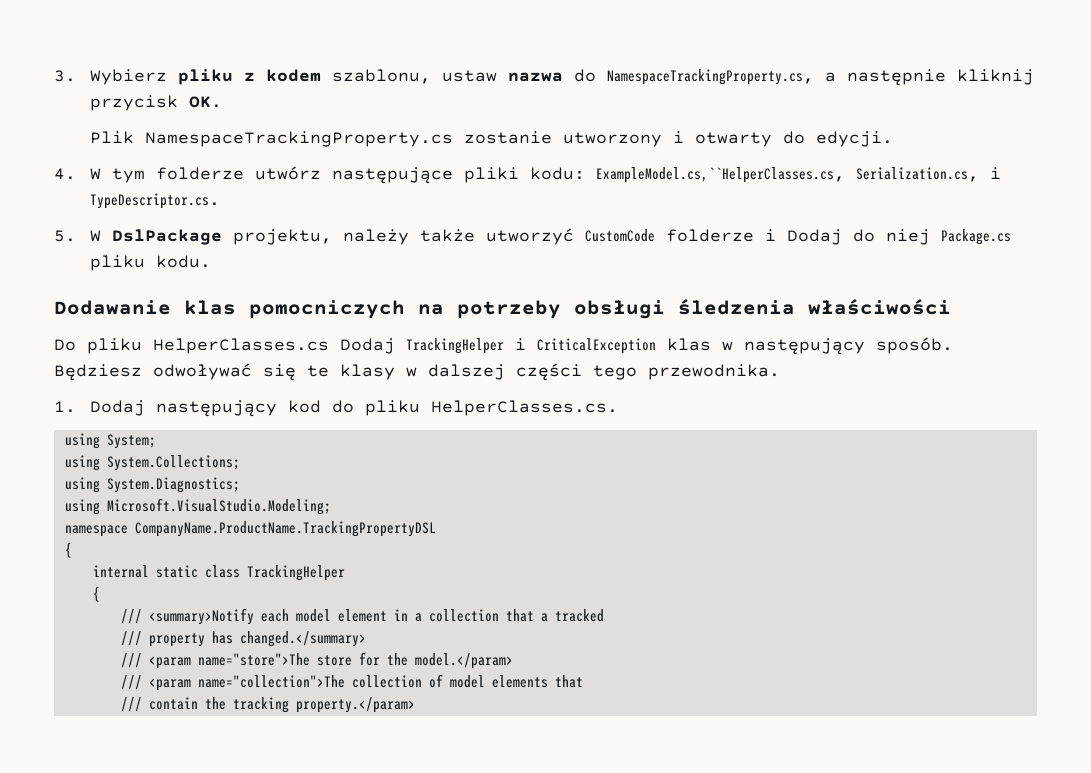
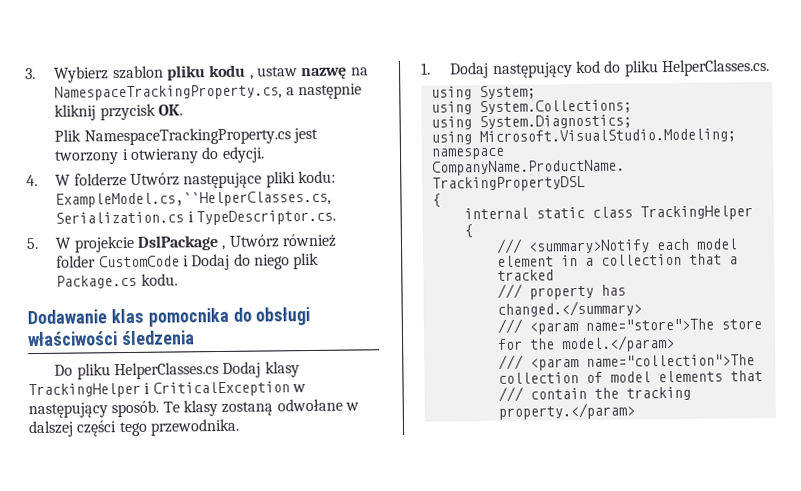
- 3. Wybierz pliku z kodem szablonu, ustaw nazwa do NamespaceTrackingProperty.cs, a następnie kliknij przycisk OK.
+ 3. Wybierz szablon pliku kodu , ustaw nazwę na NamespaceTrackingProperty.cs, a następnie kliknij przycisk OK.
- Plik NamespaceTrackingProperty.cs zostanie utworzony i otwarty do edycji.
+ Plik NamespaceTrackingProperty.cs jest tworzony i otwierany do edycji.
- 4. W tym folderze utwórz następujące pliki kodu: ExampleModel.cs,``HelperClasses.cs, Serialization.cs, i TypeDescriptor.cs.
+ 4. W folderze Utwórz następujące pliki kodu: ExampleModel.cs,``HelperClasses.cs, Serialization.cs i TypeDescriptor.cs.
- 5. W DslPackage projektu, należy także utworzyć CustomCode folderze i Dodaj do niej Package.cs pliku kodu.
+ 5. W projekcie DslPackage , Utwórz również folder CustomCode i Dodaj do niego plik Package.cs kodu.
- Dodawanie klas pomocniczych na potrzeby obsługi śledzenia właściwości
+ Dodawanie klas pomocnika do obsługi właściwości śledzenia
- Do pliku HelperClasses.cs Dodaj TrackingHelper i CriticalException klas w następujący sposób.
+ Do pliku HelperClasses.cs Dodaj klasy TrackingHelper i CriticalException w następujący sposób.
- Będziesz odwoływać się te klasy w dalszej części tego przewodnika.
+ Te klasy zostaną odwołane w dalszej części tego przewodnika.

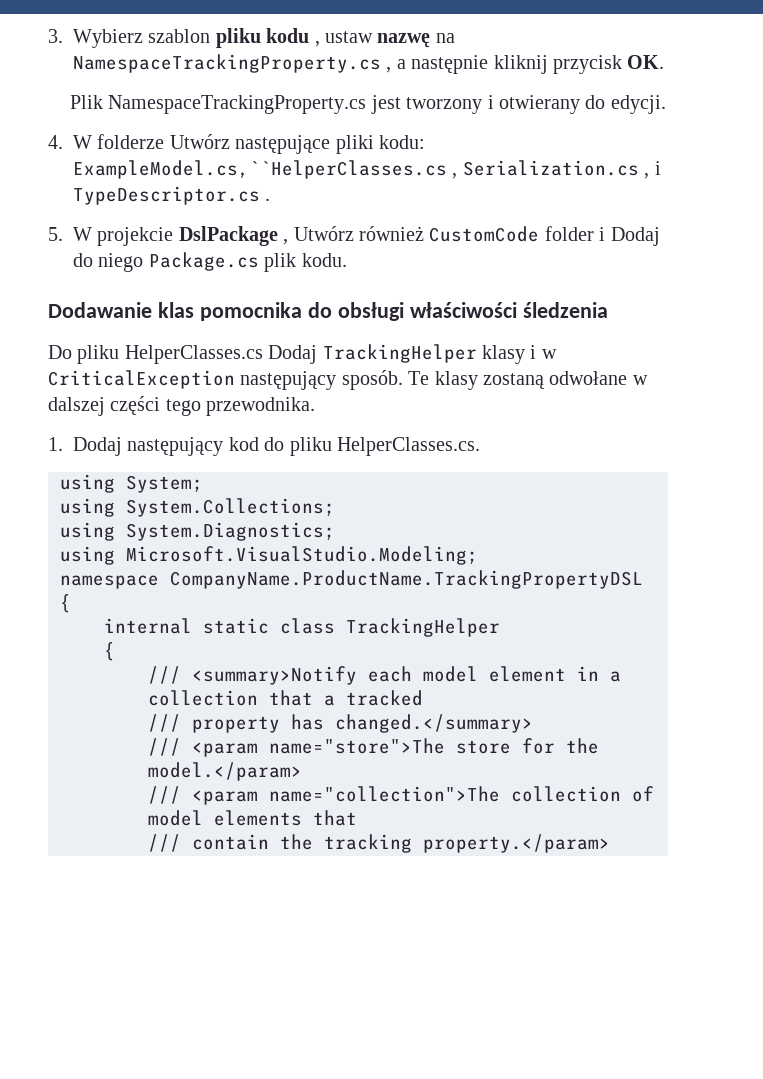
- 3. Wybierz szablon pliku kodu , ustaw nazwę na NamespaceTrackingProperty.cs, a następnie kliknij przycisk OK.
+ 3. Wybierz szablon pliku kodu , ustaw nazwę na NamespaceTrackingProperty.cs , a następnie kliknij przycisk OK.
- 4. W folderze Utwórz następujące pliki kodu: ExampleModel.cs,``HelperClasses.cs, Serialization.cs i TypeDescriptor.cs.
+ 4. W folderze Utwórz następujące pliki kodu: ExampleModel.cs,``HelperClasses.cs , Serialization.cs , i TypeDescriptor.cs .
- 5. W projekcie DslPackage , Utwórz również folder CustomCode i Dodaj do niego plik Package.cs kodu.
+ 5. W projekcie DslPackage , Utwórz również CustomCode folder i Dodaj do niego Package.cs plik kodu.
- Do pliku HelperClasses.cs Dodaj klasy TrackingHelper i CriticalException w następujący sposób.
+ Do pliku HelperClasses.cs Dodaj TrackingHelper klasy i w CriticalException następujący sposób.

